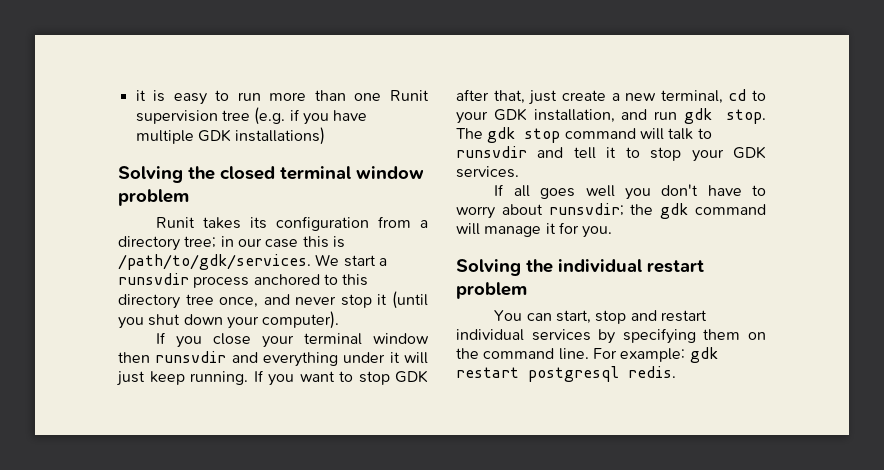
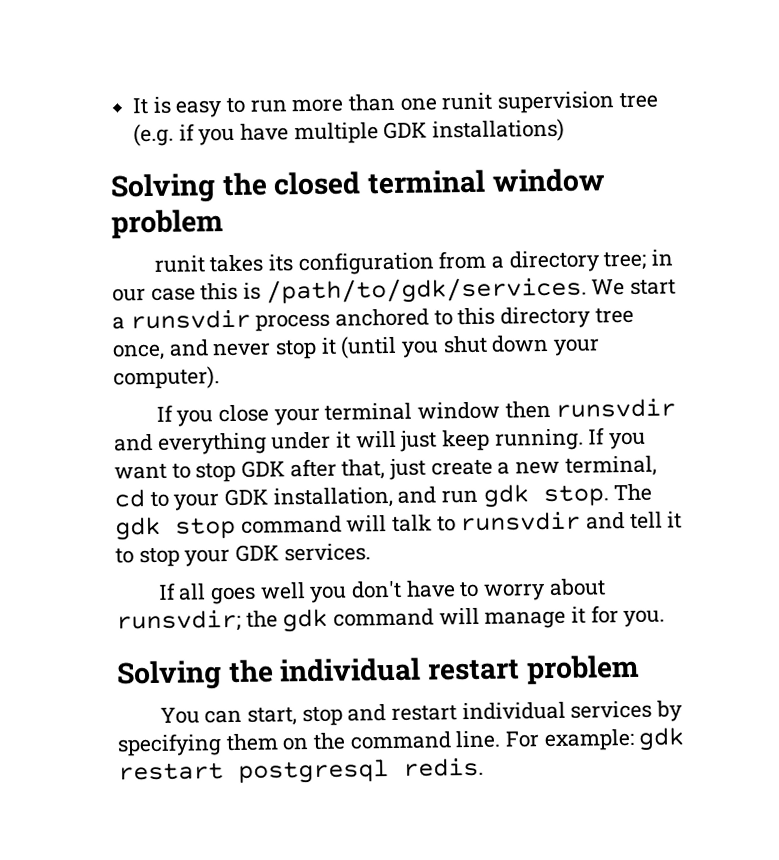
- it is easy to run more than one Runit supervision tree (e.g. if you have multiple GDK installations)
+ It is easy to run more than one runit supervision tree (e.g. if you have multiple GDK installations)
- Runit takes its configuration from a directory tree; in our case this is /path/to/gdk/services.
+ runit takes its configuration from a directory tree; in our case this is /path/to/gdk/services.

